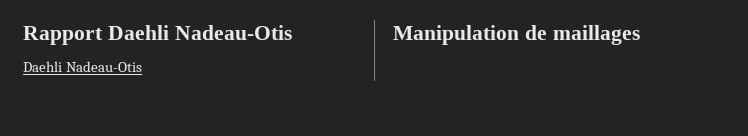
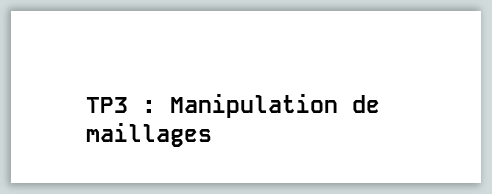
- Rapport Daehli Nadeau-Otis
- Daehli Nadeau-Otis
- Manipulation de maillages
+ TP3 : Manipulation de maillages

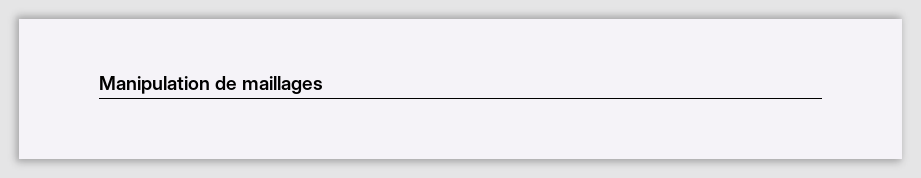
- TP3 : Manipulation de maillages
+ Manipulation de maillages

